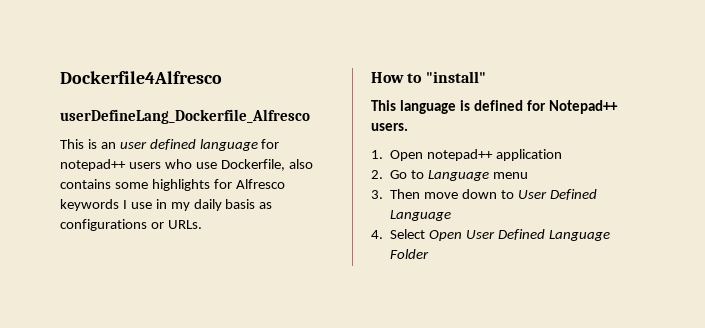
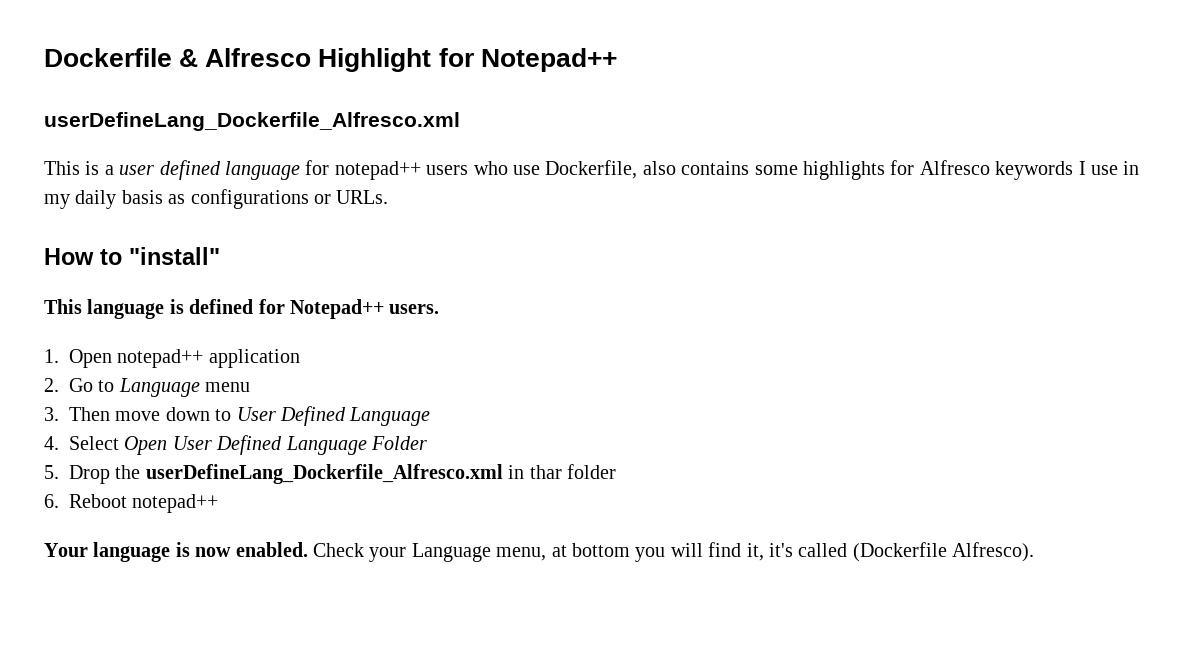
- Dockerfile4Alfresco
- userDefineLang_Dockerfile_Alfresco
+ Dockerfile & Alfresco Highlight for Notepad++
+ userDefineLang_Dockerfile_Alfresco.xml
- This is an user defined language for notepad++ users who use Dockerfile, also contains some highlights for Alfresco keywords I use in my daily basis as configurations or URLs.
+ This is a user defined language for notepad++ users who use Dockerfile, also contains some highlights for Alfresco keywords I use in my daily basis as configurations or URLs.
+ 5. Drop the userDefineLang_Dockerfile_Alfresco.xml in thar folder
+ 6. Reboot notepad++
+ Your language is now enabled. Check your Language menu, at bottom you will find it, it's called (Dockerfile Alfresco).

